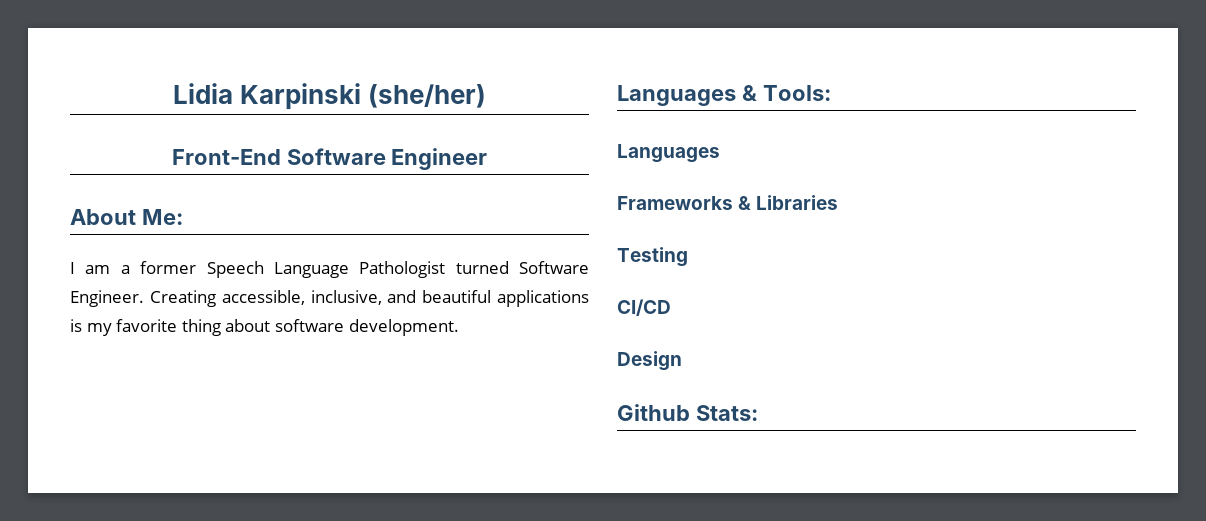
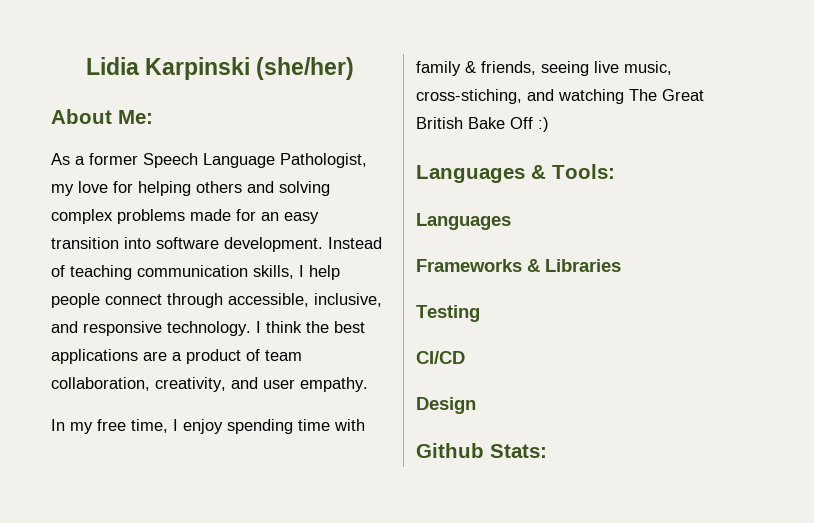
- Front-End Software Engineer
- I am a former Speech Language Pathologist turned Software Engineer. Creating accessible, inclusive, and beautiful applications is my favorite thing about software development.
+ As a former Speech Language Pathologist, my love for helping others and solving complex problems made for an easy transition into software development. Instead of teaching communication skills, I help people connect through accessible, inclusive, and responsive technology. I think the best applications are a product of team collaboration, creativity, and user empathy.
+ In my free time, I enjoy spending time with family & friends, seeing live music, cross-stiching, and watching The Great British Bake Off :)

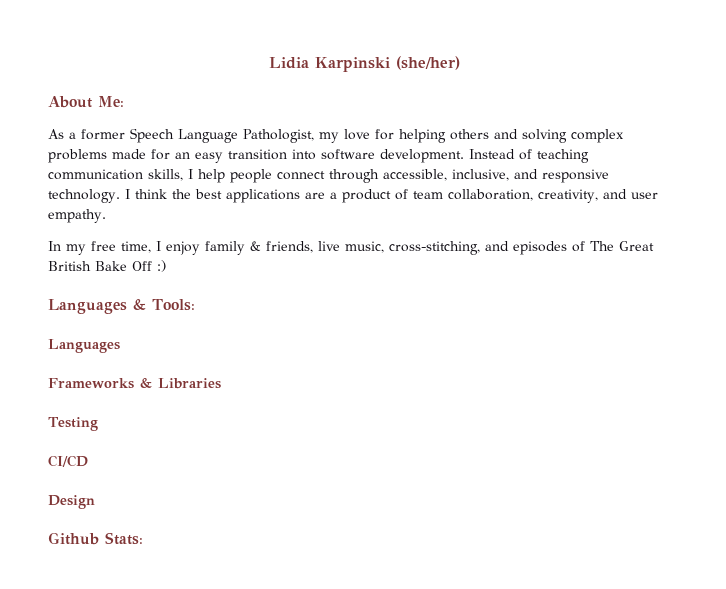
- In my free time, I enjoy spending time with family & friends, seeing live music, cross-stiching, and watching The Great British Bake Off :)
+ In my free time, I enjoy family & friends, live music, cross-stitching, and episodes of The Great British Bake Off :)

